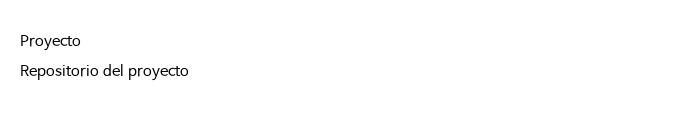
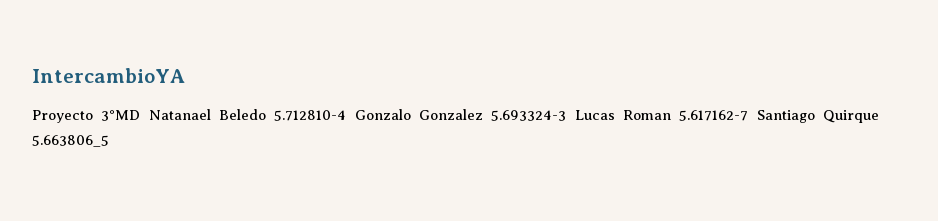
+ IntercambioYA
- Proyecto
- Repositorio del proyecto
+ Proyecto 3°MD Natanael Beledo 5.712810-4 Gonzalo Gonzalez 5.693324-3 Lucas Roman 5.617162-7 Santiago Quirque 5.663806_5

